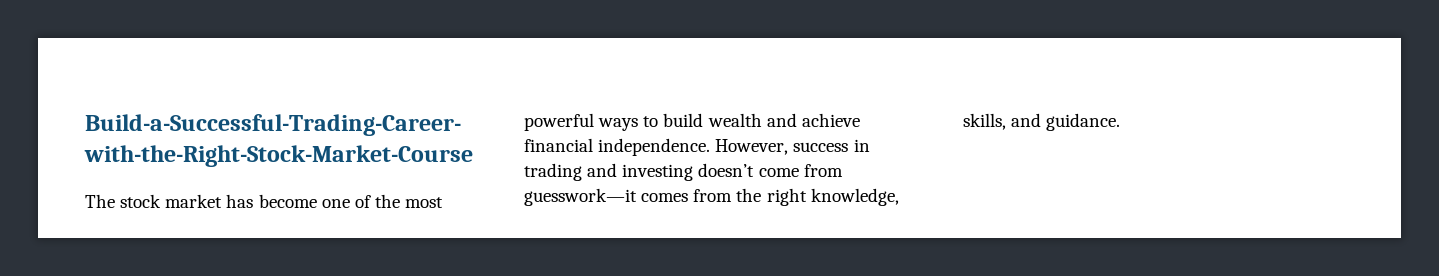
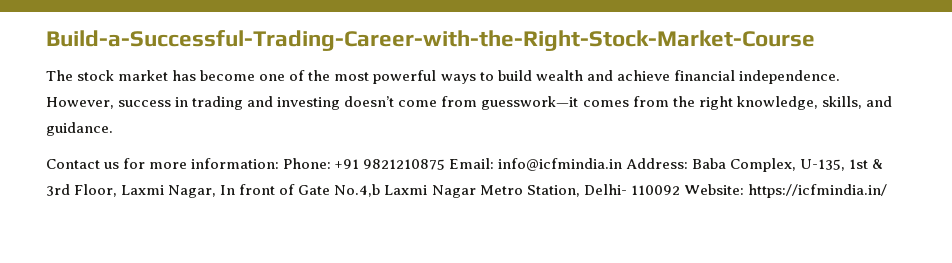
+ Contact us for more information: Phone: +91 9821210875 Email: info@icfmindia.in Address: Baba Complex, U-135, 1st & 3rd Floor, Laxmi Nagar, In front of Gate No.4,b Laxmi Nagar Metro Station, Delhi- 110092 Website: https://icfmindia.in/

